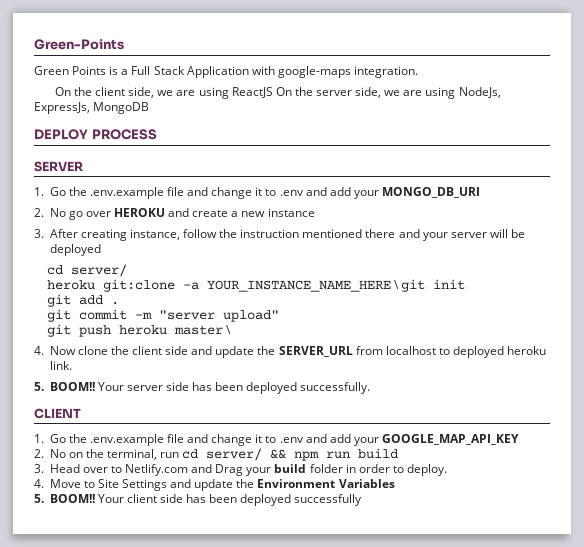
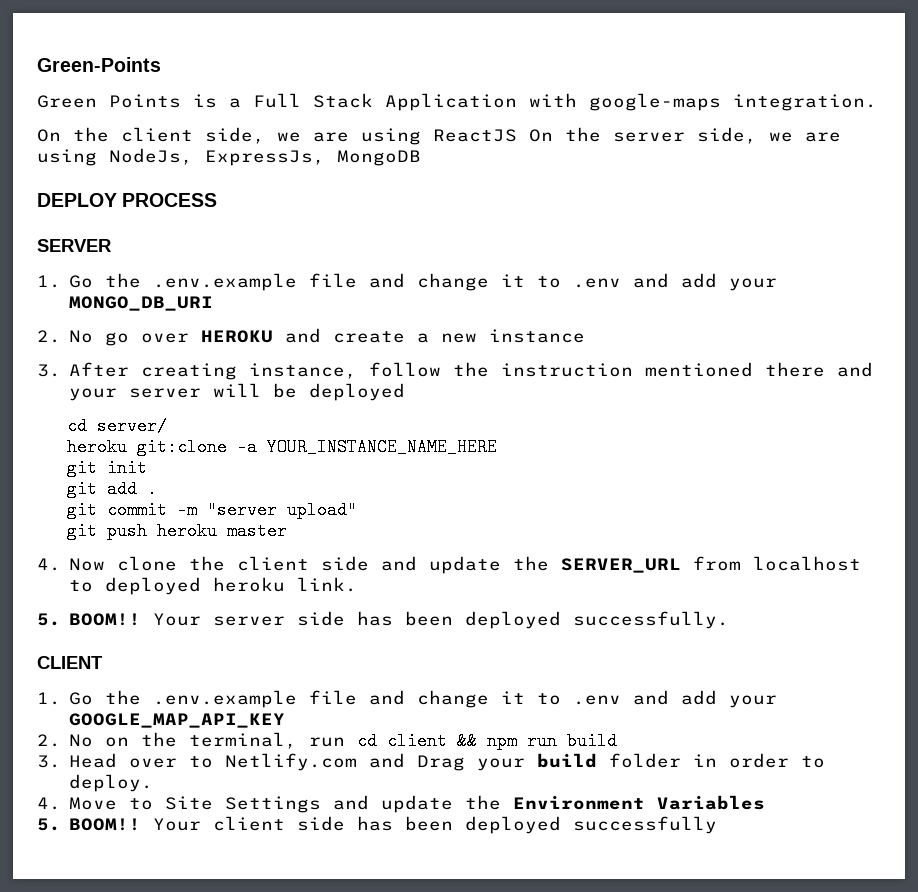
- heroku git:clone -a YOUR_INSTANCE_NAME_HERE \ git init
+ heroku git:clone -a YOUR_INSTANCE_NAME_HERE
+ git init
- git push heroku master \
+ git push heroku master
- 2. No on the terminal, run cd server/ && npm run build
+ 2. No on the terminal, run cd client && npm run build

